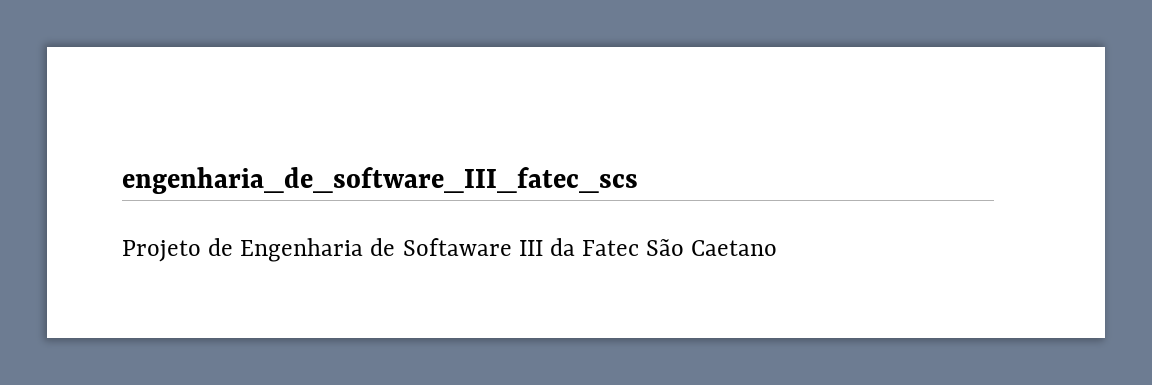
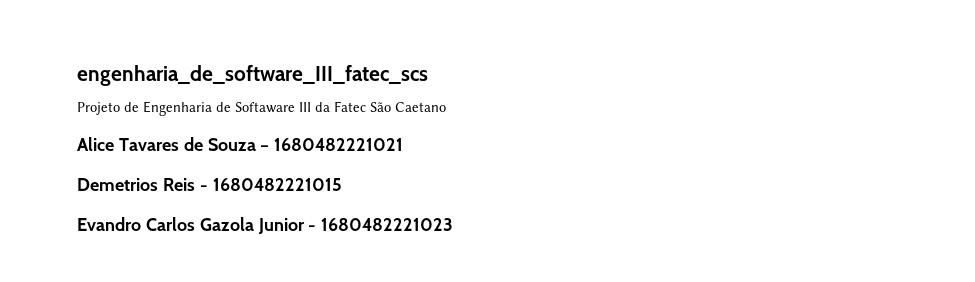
+ Alice Tavares de Souza – 1680482221021
+ Demetrios Reis - 1680482221015
+ Evandro Carlos Gazola Junior - 1680482221023

